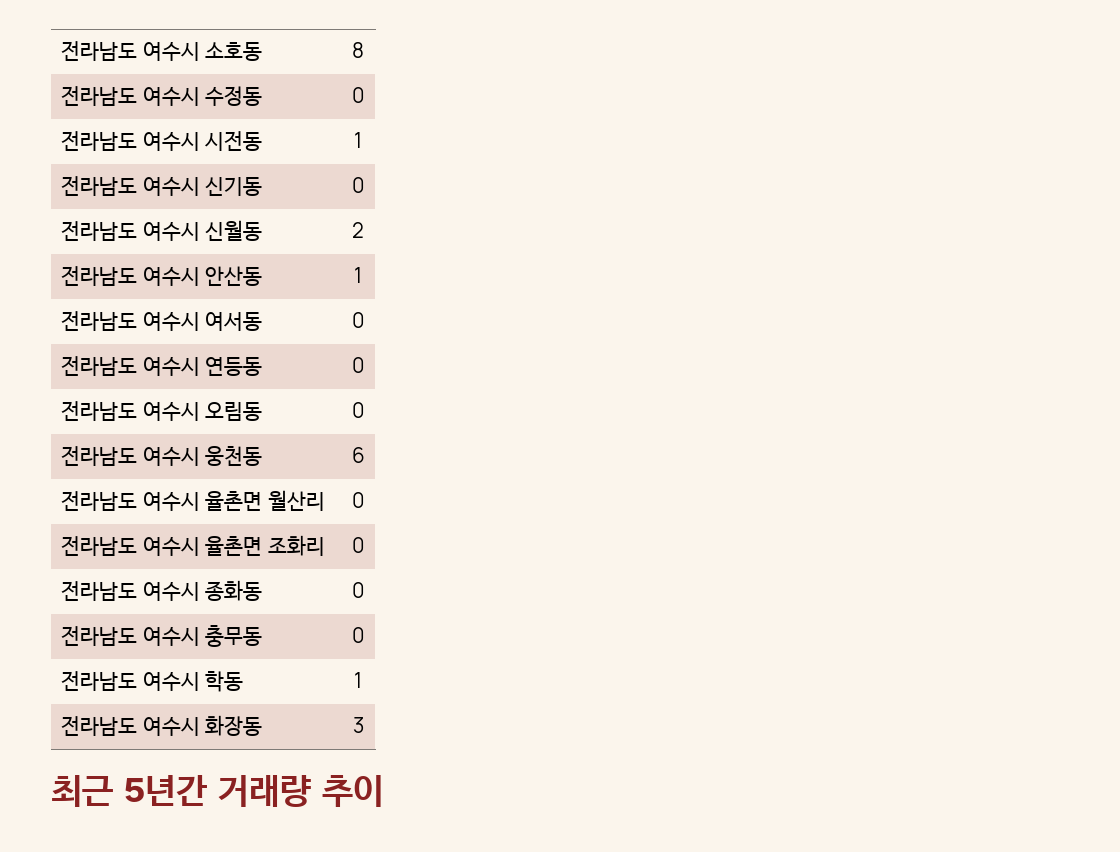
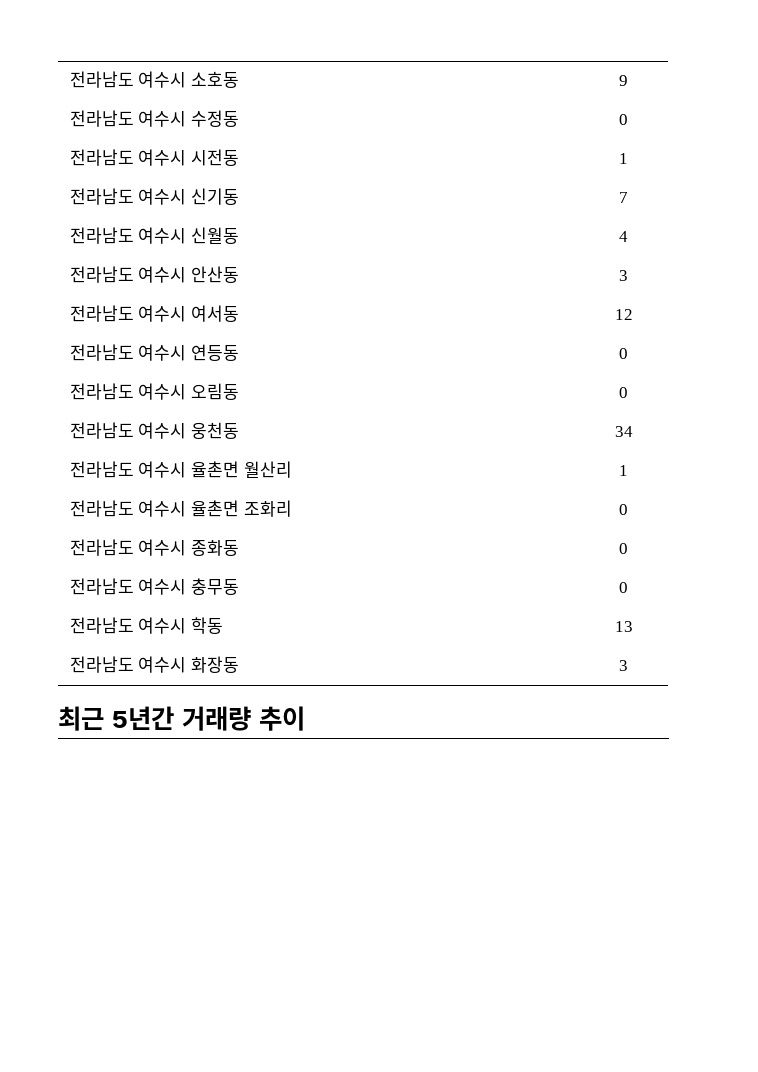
- 전라남도 여수시 소호동 | 8
+ 전라남도 여수시 소호동 | 9
- 전라남도 여수시 신기동 | 0
+ 전라남도 여수시 신기동 | 7
- 전라남도 여수시 신월동 | 2
+ 전라남도 여수시 신월동 | 4
- 전라남도 여수시 안산동 | 1
+ 전라남도 여수시 안산동 | 3
- 전라남도 여수시 여서동 | 0
+ 전라남도 여수시 여서동 | 12
- 전라남도 여수시 웅천동 | 6
+ 전라남도 여수시 웅천동 | 34
- 전라남도 여수시 율촌면 월산리 | 0
+ 전라남도 여수시 율촌면 월산리 | 1
- 전라남도 여수시 학동 | 1
+ 전라남도 여수시 학동 | 13

